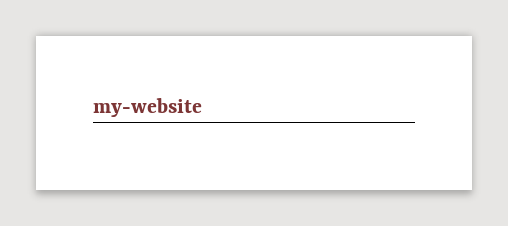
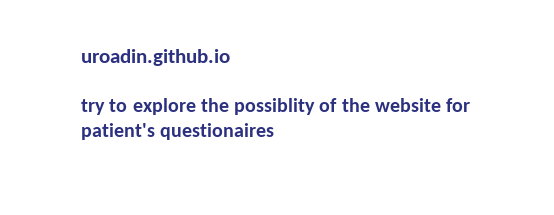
- my-website
+ uroadin.github.io
+ try to explore the possiblity of the website for patient's questionaires

